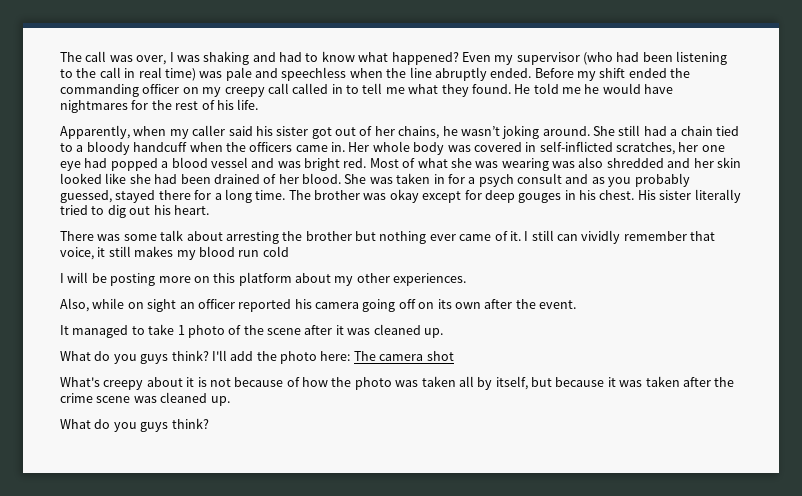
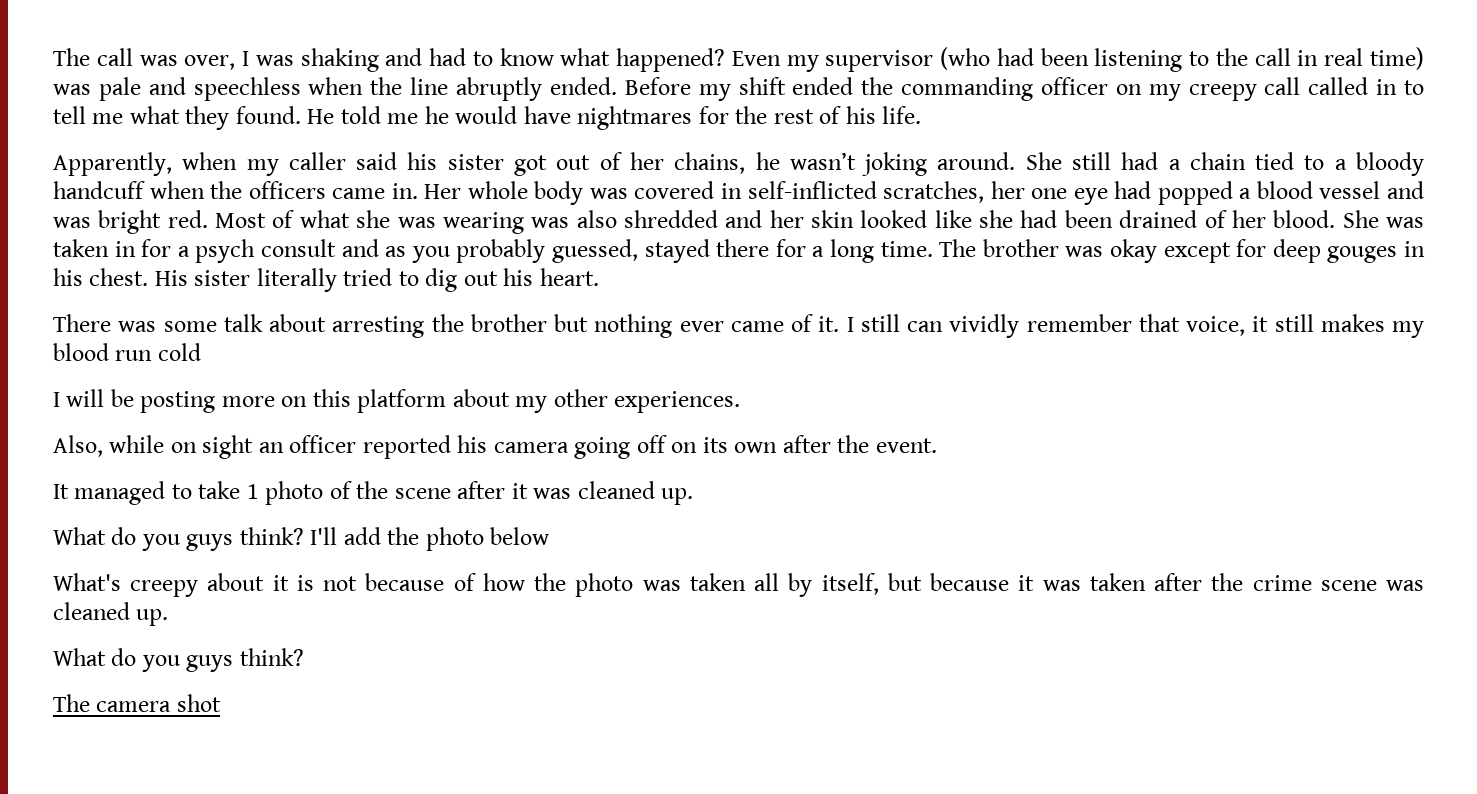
- I'll add the photo here: The camera shot
+ I'll add the photo below
+ The camera shot

